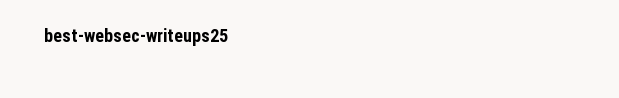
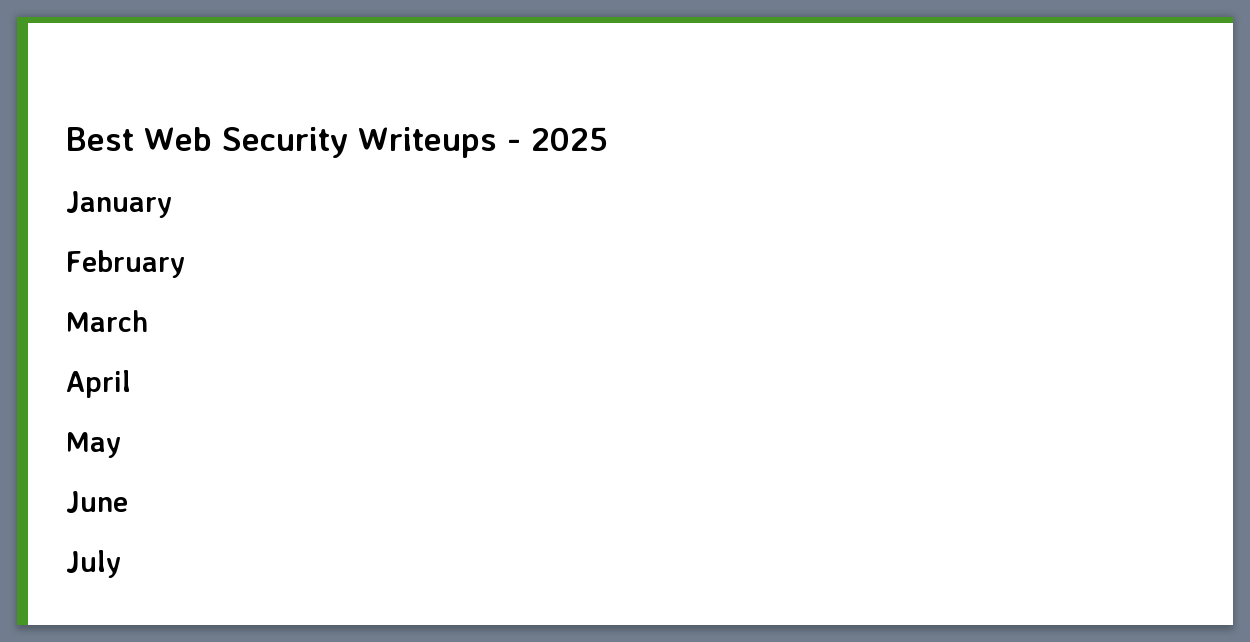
- best-websec-writeups25
+ Best Web Security Writeups - 2025
+ January
+ February
+ March
+ April
+ May
+ June
+ July

